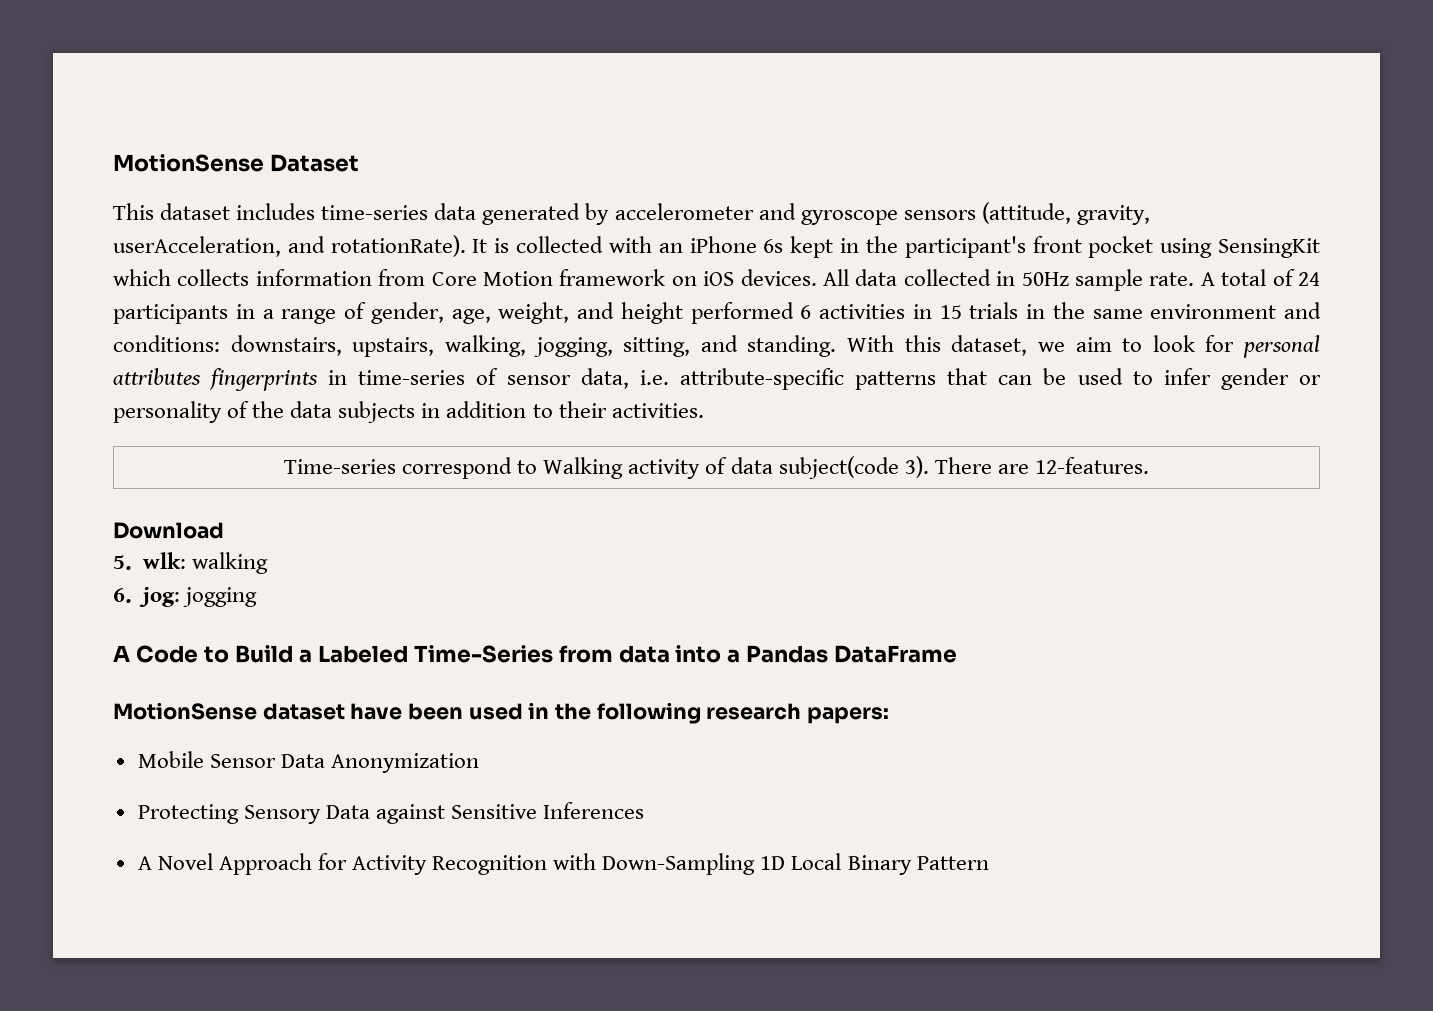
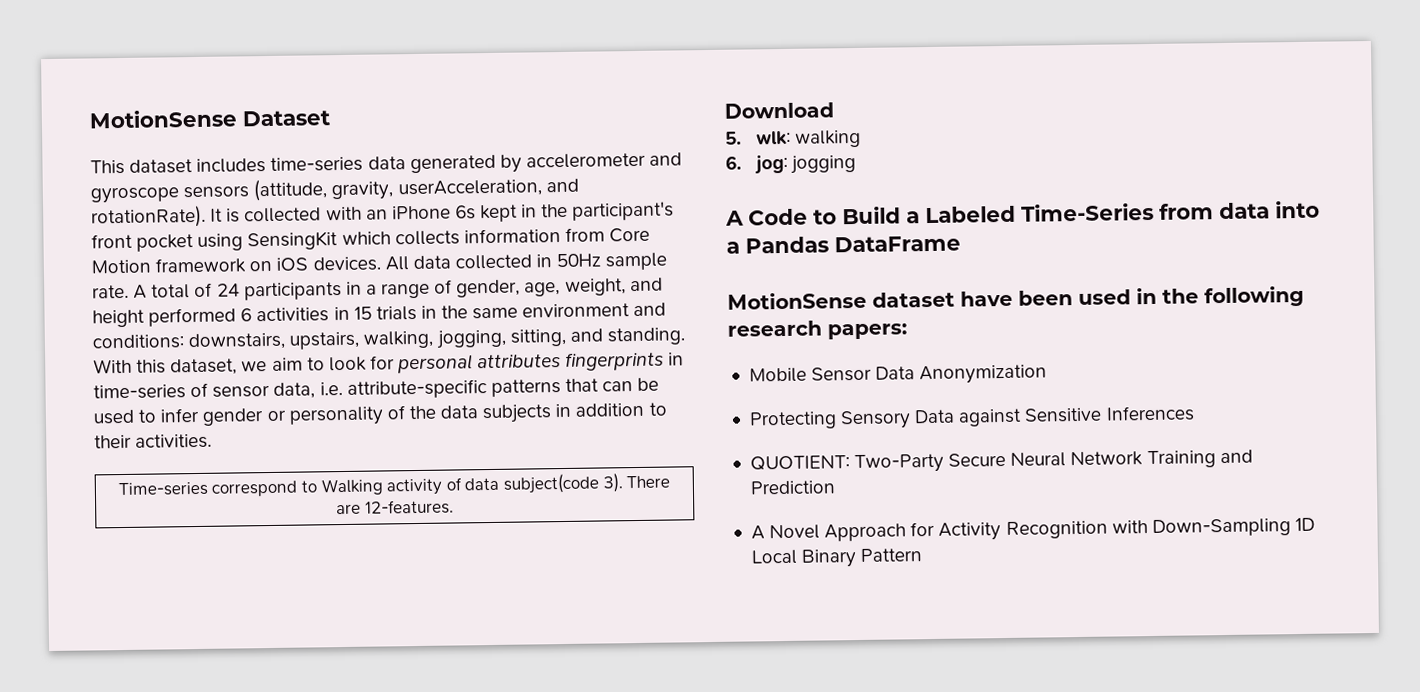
+ QUOTIENT: Two-Party Secure Neural Network Training and Prediction

